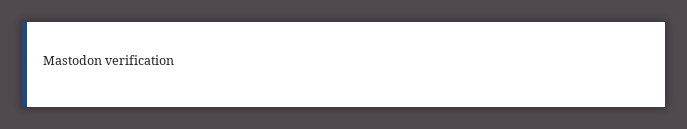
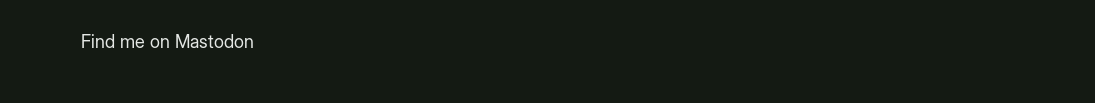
- Mastodon verification
+ Find me on Mastodon

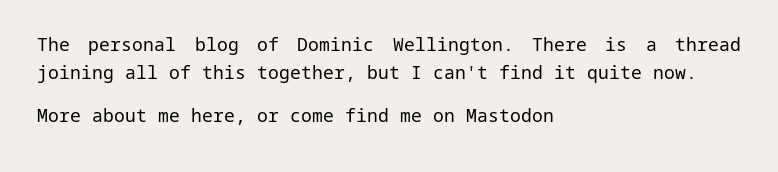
- Find me on Mastodon
+ The personal blog of Dominic Wellington. There is a thread joining all of this together, but I can't find it quite now.
+ More about me here, or come find me on Mastodon

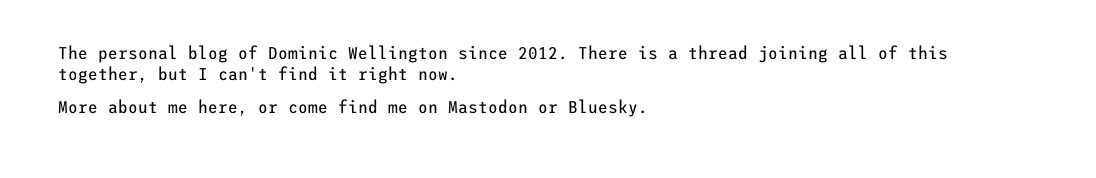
- The personal blog of Dominic Wellington.
+ The personal blog of Dominic Wellington since 2012.
- There is a thread joining all of this together, but I can't find it quite now.
+ There is a thread joining all of this together, but I can't find it right now.
- More about me here, or come find me on Mastodon
+ More about me here, or come find me on Mastodon or Bluesky.

